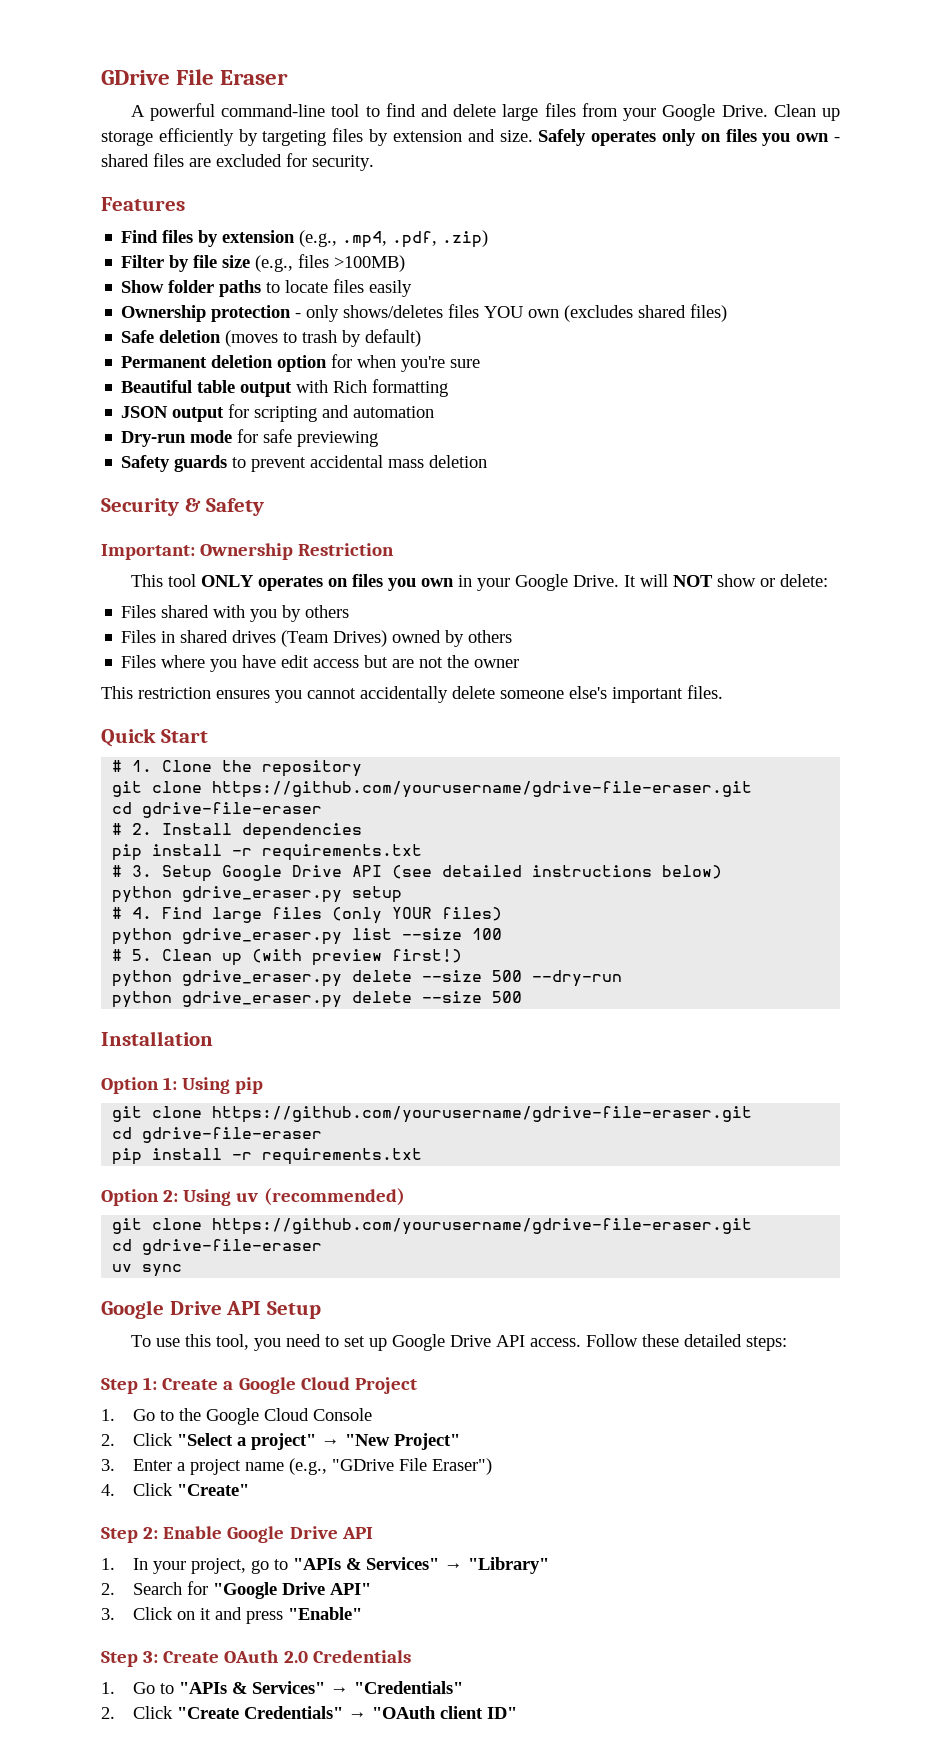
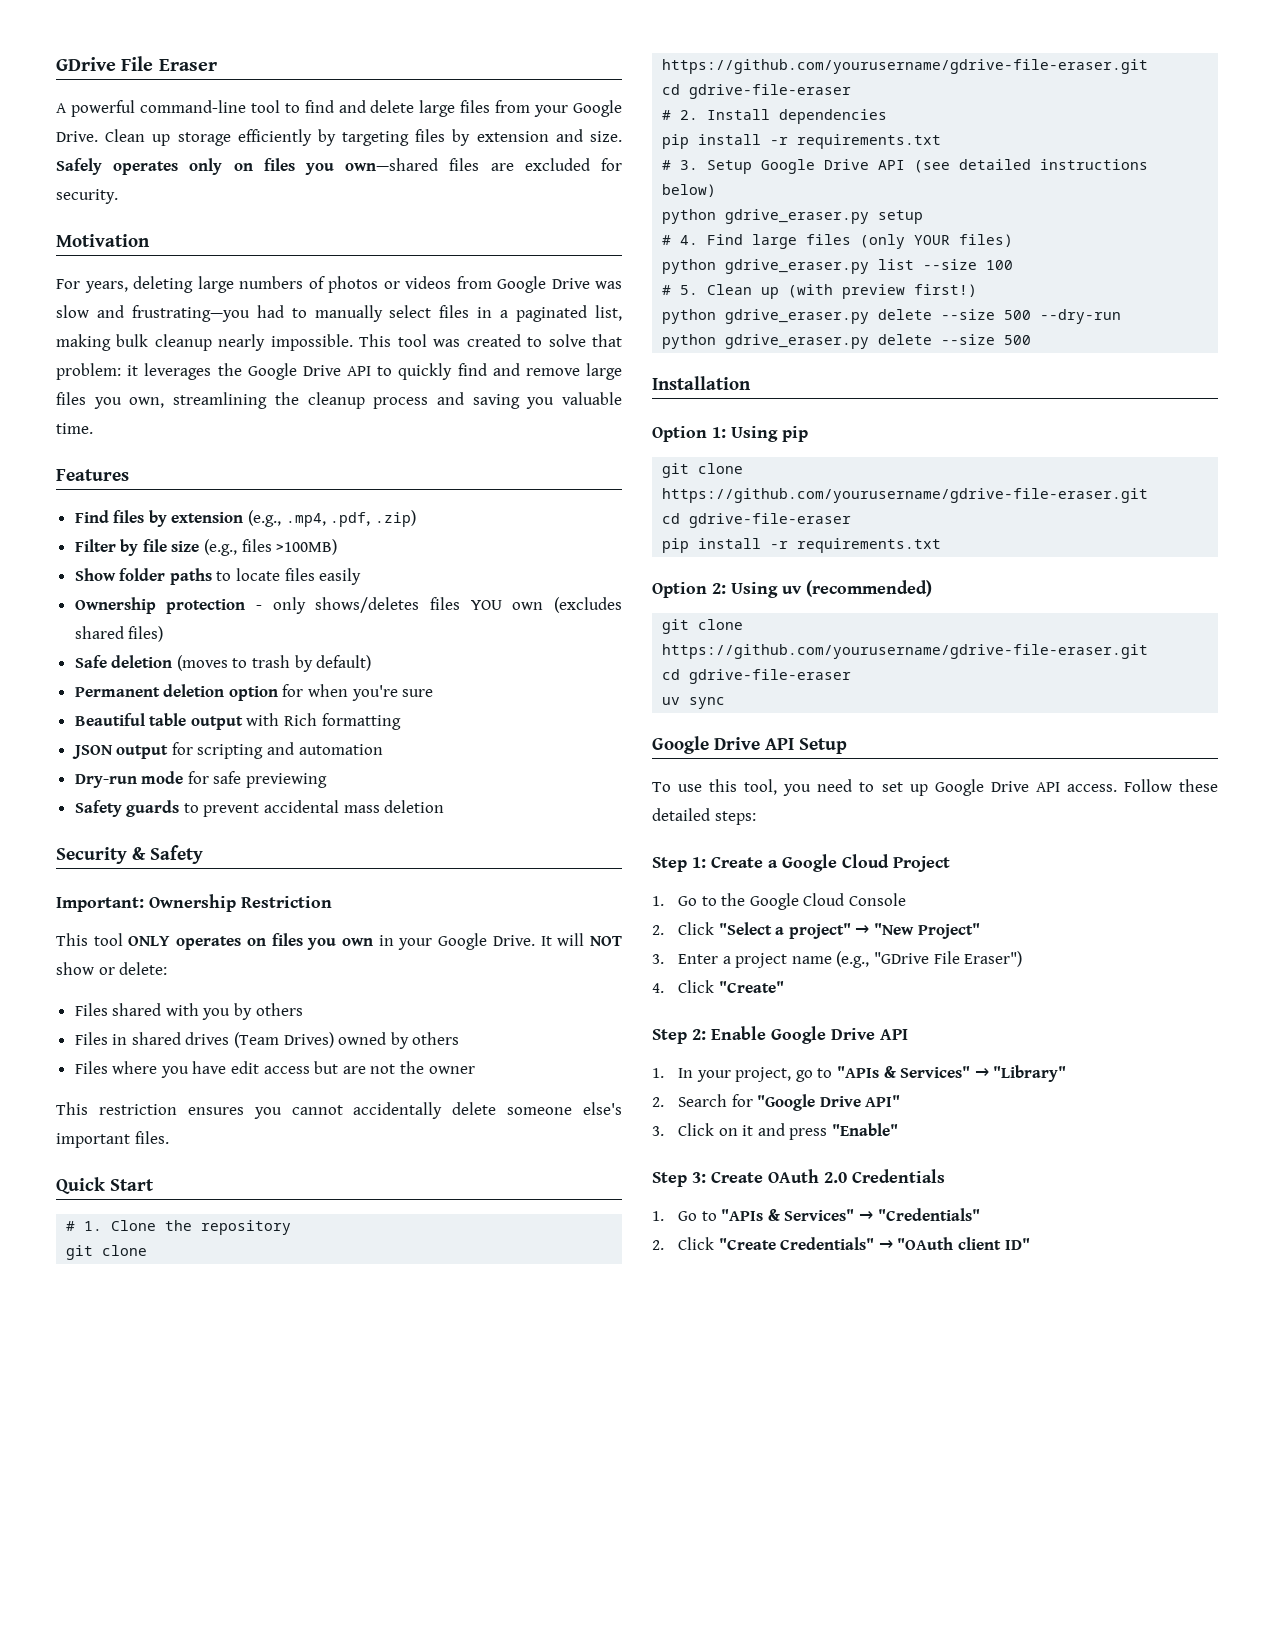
- Safely operates only on files you own - shared files are excluded for security.
+ Safely operates only on files you own—shared files are excluded for security.
+ Motivation
+ For years, deleting large numbers of photos or videos from Google Drive was slow and frustrating—you had to manually select files in a paginated list, making bulk cleanup nearly impossible. This tool was created to solve that problem: it leverages the Google Drive API to quickly find and remove large files you own, streamlining the cleanup process and saving you valuable time.

